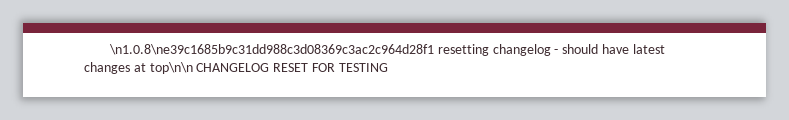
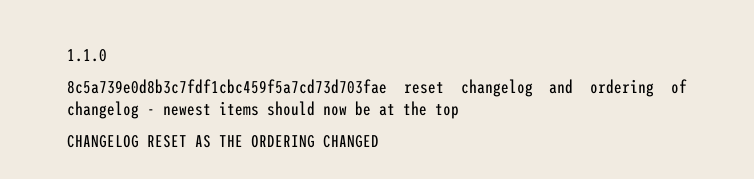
- \n1.0.8\ne39c1685b9c31dd988c3d08369c3ac2c964d28f1 resetting changelog - should have latest changes at top\n\n CHANGELOG RESET FOR TESTING
+ 1.1.0
+ 8c5a739e0d8b3c7fdf1cbc459f5a7cd73d703fae reset changelog and ordering of changelog - newest items should now be at the top
+ CHANGELOG RESET AS THE ORDERING CHANGED

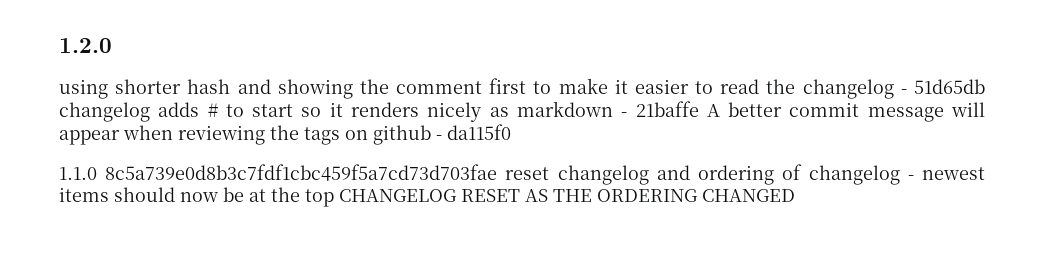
+ 1.2.0
+ using shorter hash and showing the comment first to make it easier to read the changelog - 51d65db changelog adds # to start so it renders nicely as markdown - 21baffe A better commit message will appear when reviewing the tags on github - da115f0
- 1.1.0
- 8c5a739e0d8b3c7fdf1cbc459f5a7cd73d703fae reset changelog and ordering of changelog - newest items should now be at the top
- CHANGELOG RESET AS THE ORDERING CHANGED
+ 1.1.0 8c5a739e0d8b3c7fdf1cbc459f5a7cd73d703fae reset changelog and ordering of changelog - newest items should now be at the top CHANGELOG RESET AS THE ORDERING CHANGED

